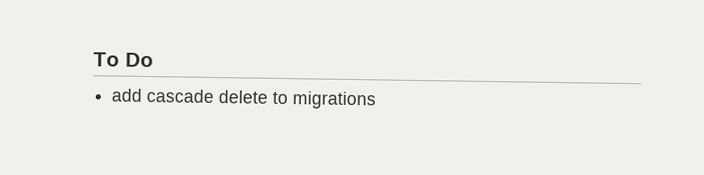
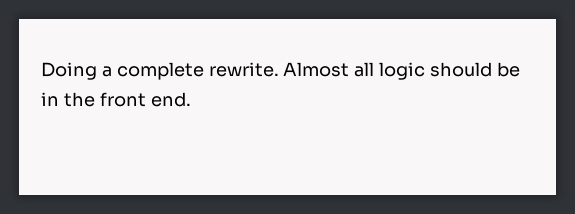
- To Do
- add cascade delete to migrations
+ Doing a complete rewrite. Almost all logic should be in the front end.

